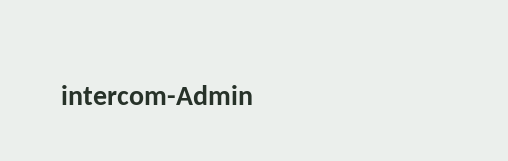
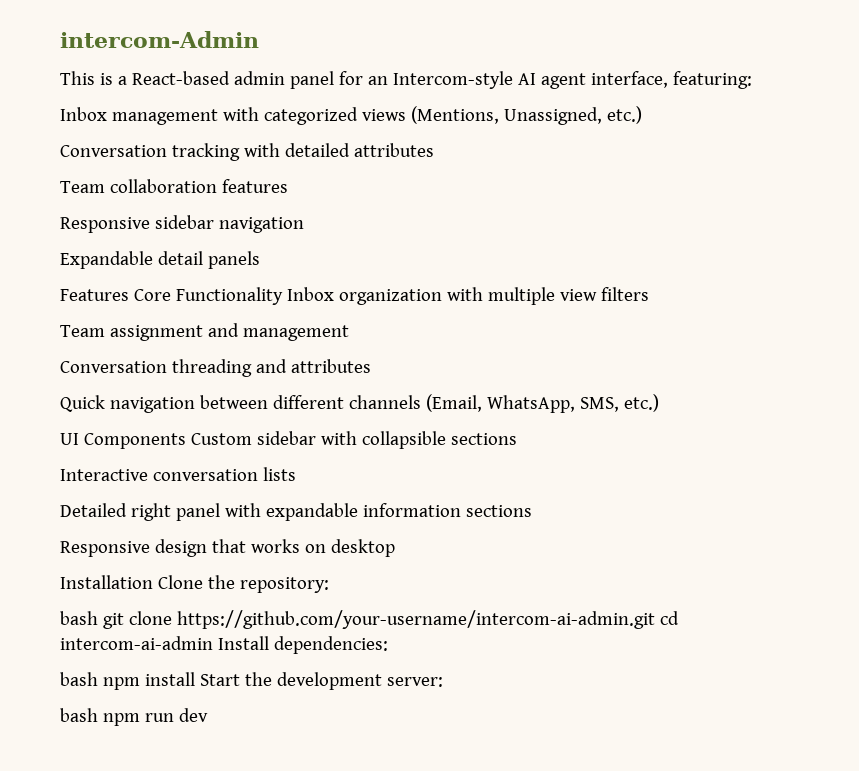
+ This is a React-based admin panel for an Intercom-style AI agent interface, featuring:
+ Inbox management with categorized views (Mentions, Unassigned, etc.)
+ Conversation tracking with detailed attributes
+ Team collaboration features
+ Responsive sidebar navigation
+ Expandable detail panels
+ Features Core Functionality Inbox organization with multiple view filters
+ Team assignment and management
+ Conversation threading and attributes
+ Quick navigation between different channels (Email, WhatsApp, SMS, etc.)
+ UI Components Custom sidebar with collapsible sections
+ Interactive conversation lists
+ Detailed right panel with expandable information sections
+ Responsive design that works on desktop
+ Installation Clone the repository:
+ bash git clone https://github.com/your-username/intercom-ai-admin.git cd intercom-ai-admin Install dependencies:
+ bash npm install Start the development server:
+ bash npm run dev

